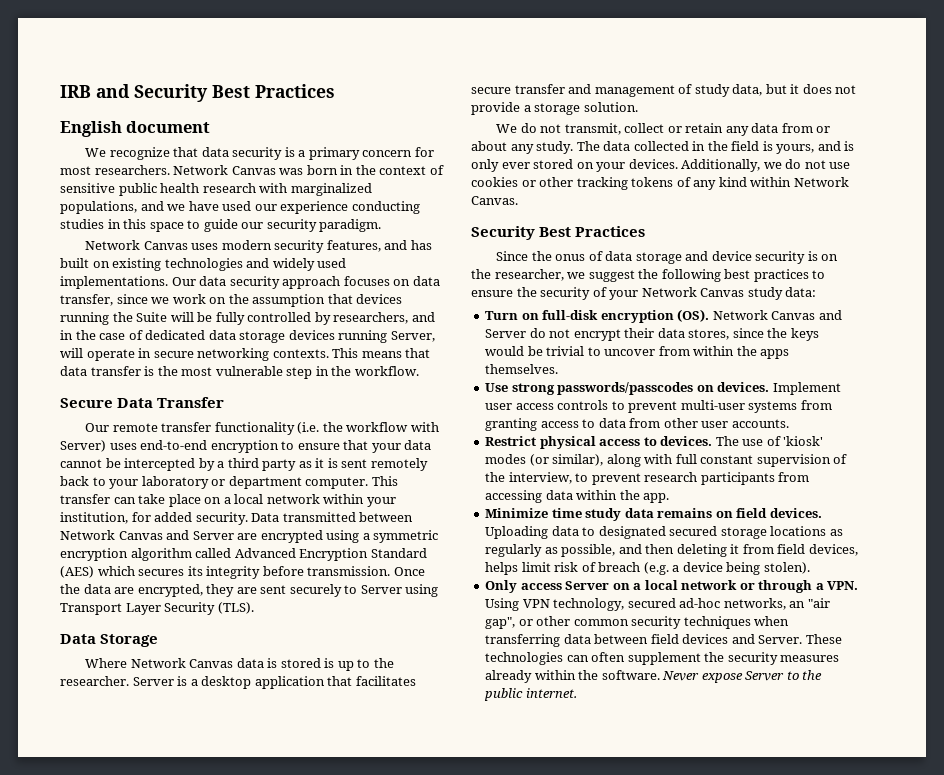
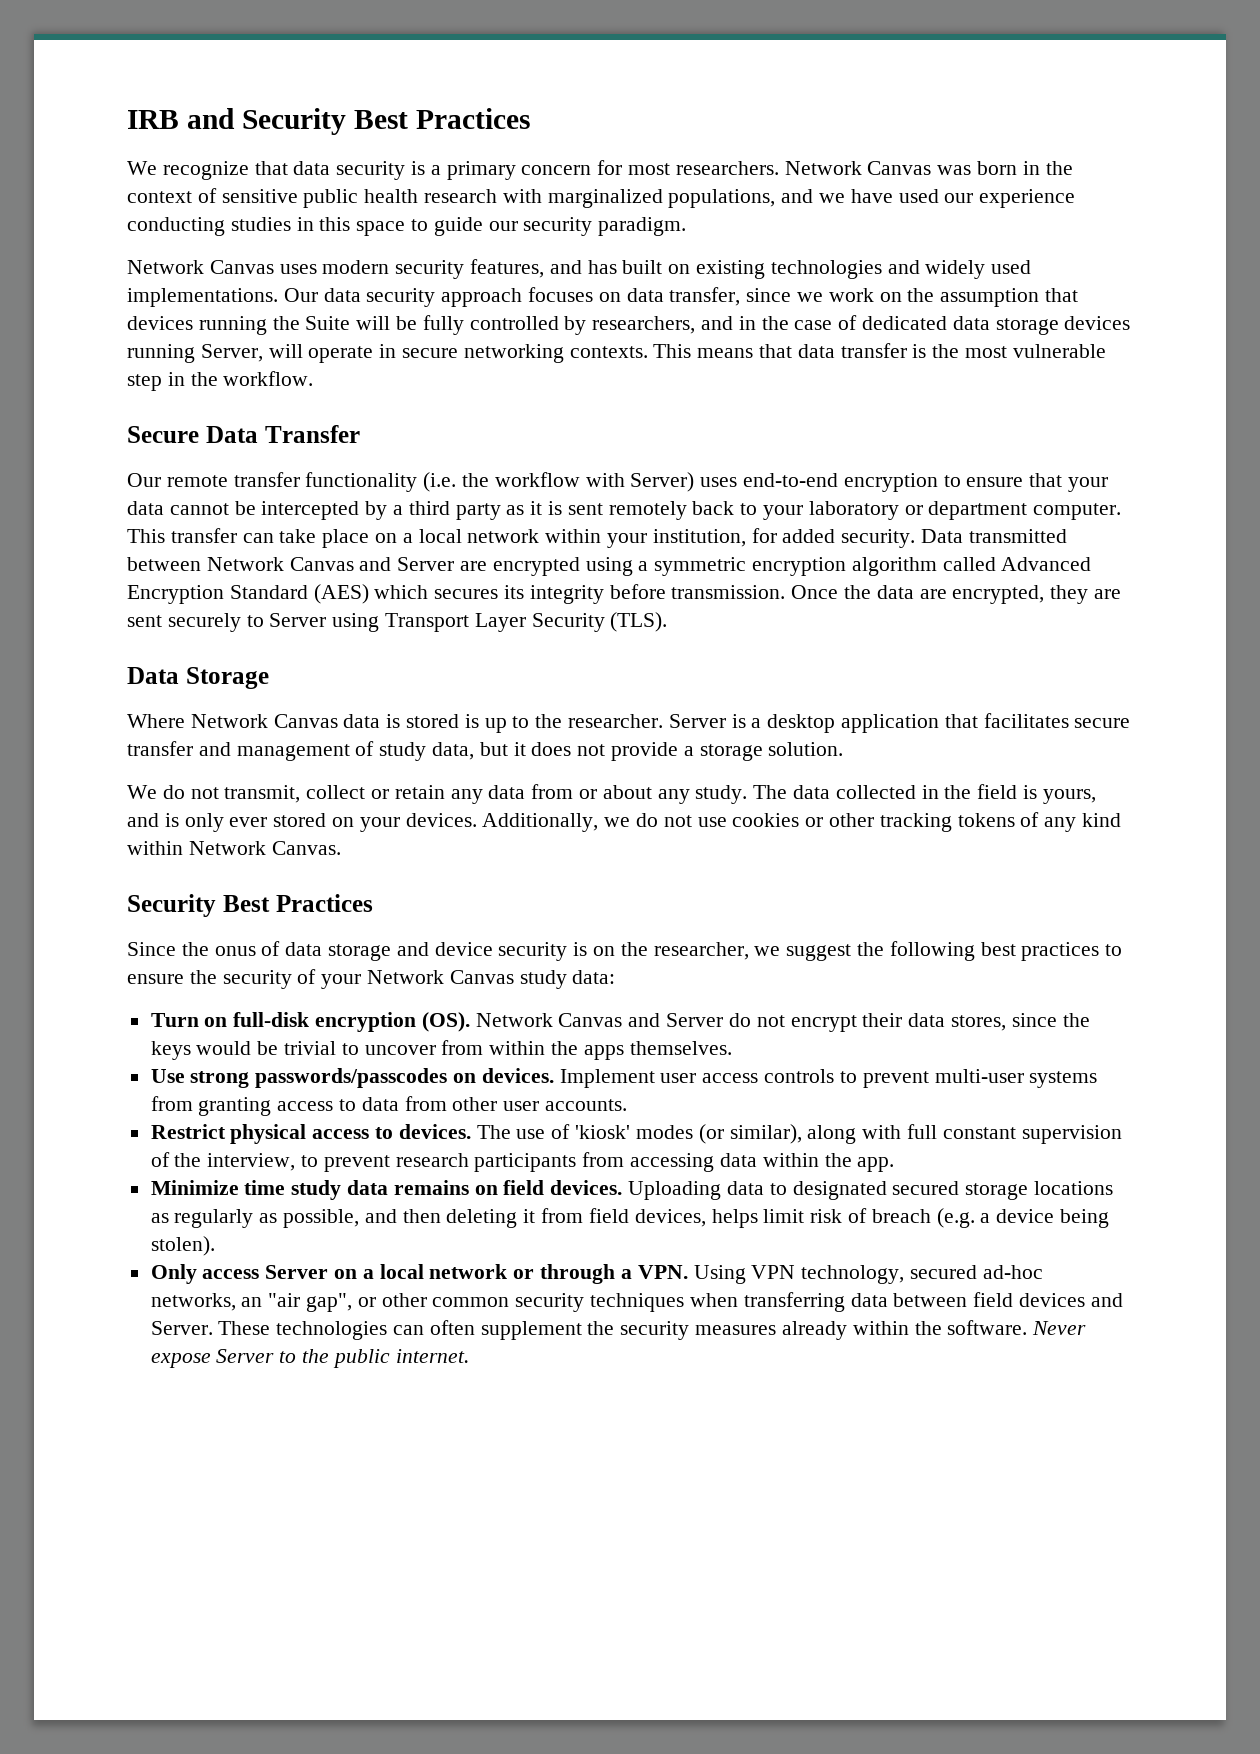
- English document

